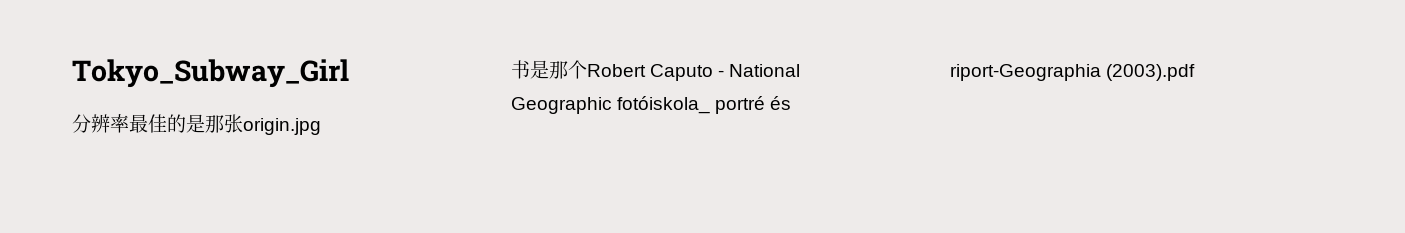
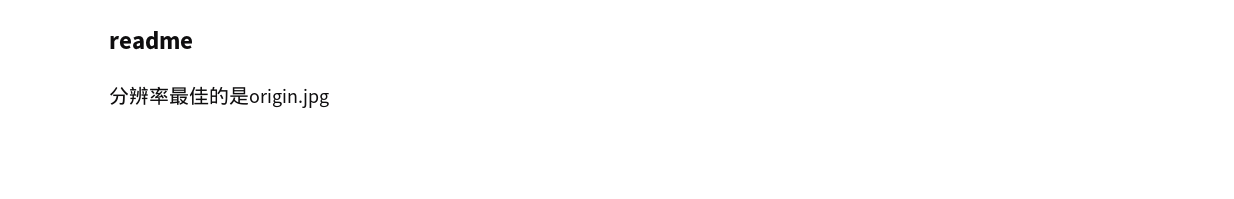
- Tokyo_Subway_Girl
+ readme
- 分辨率最佳的是那张origin.jpg
+ 分辨率最佳的是origin.jpg
- 书是那个Robert Caputo - National Geographic fotóiskola_ portré és riport-Geographia (2003).pdf

